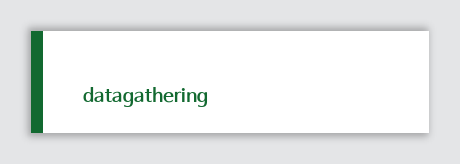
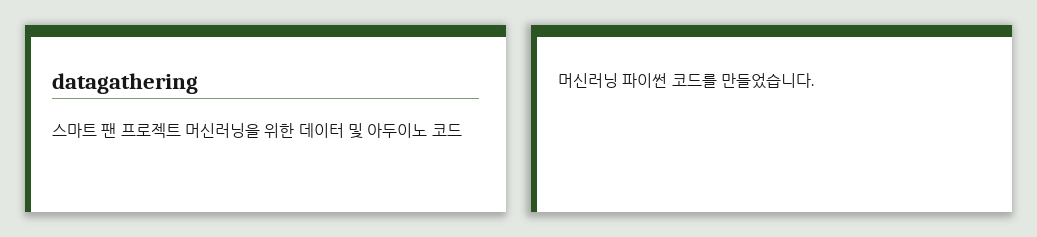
+ 스마트 팬 프로젝트 머신러닝을 위한 데이터 및 아두이노 코드 머신러닝 파이썬 코드를 만들었습니다.

